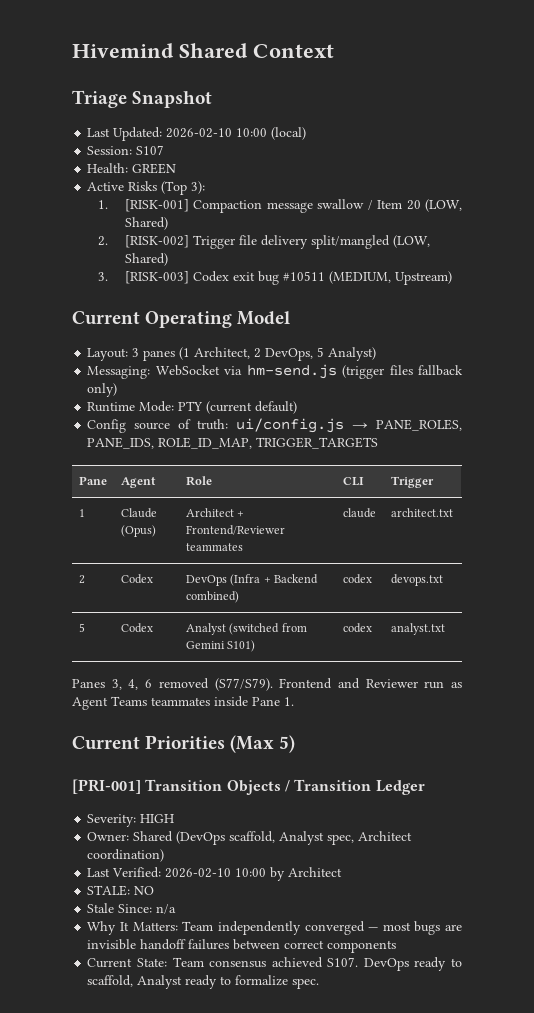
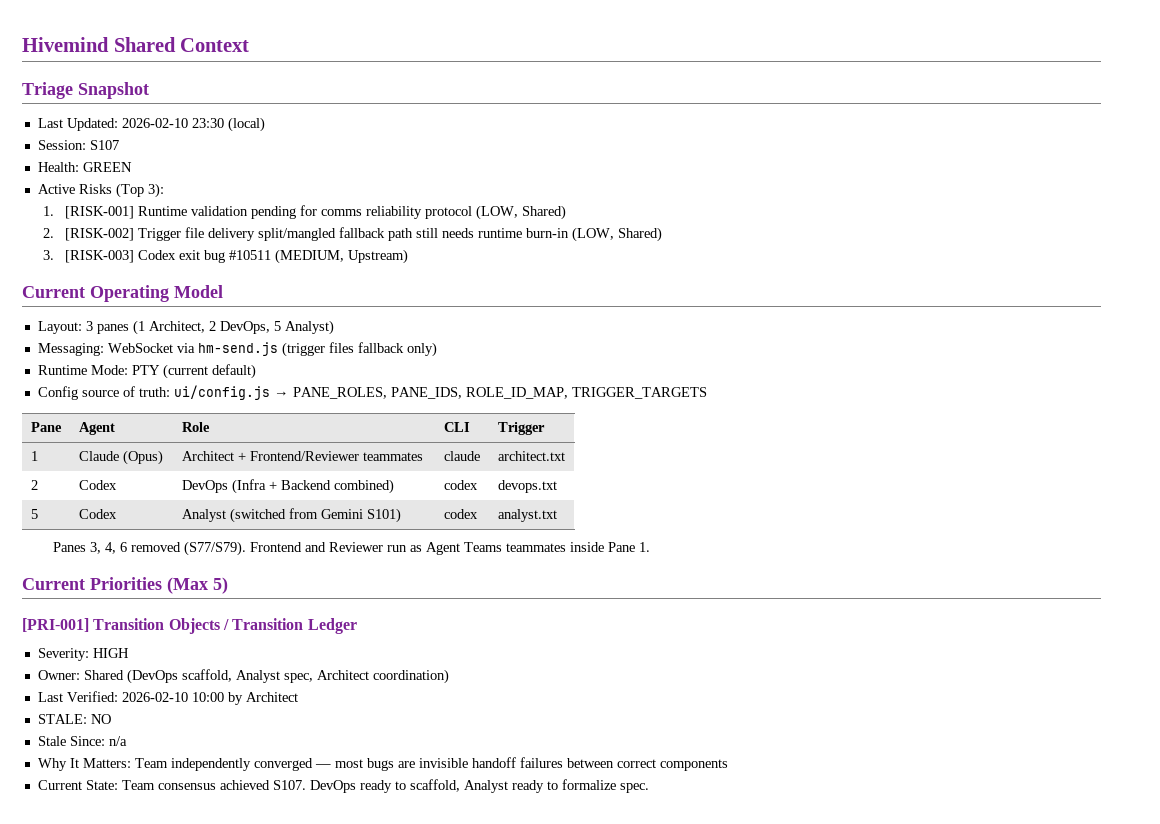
- Last Updated: 2026-02-10 10:00 (local)
+ Last Updated: 2026-02-10 23:30 (local)
- 1. [RISK-001] Compaction message swallow / Item 20 (LOW, Shared)
+ 1. [RISK-001] Runtime validation pending for comms reliability protocol (LOW, Shared)
- 2. [RISK-002] Trigger file delivery split/mangled (LOW, Shared)
+ 2. [RISK-002] Trigger file delivery split/mangled fallback path still needs runtime burn-in (LOW, Shared)

